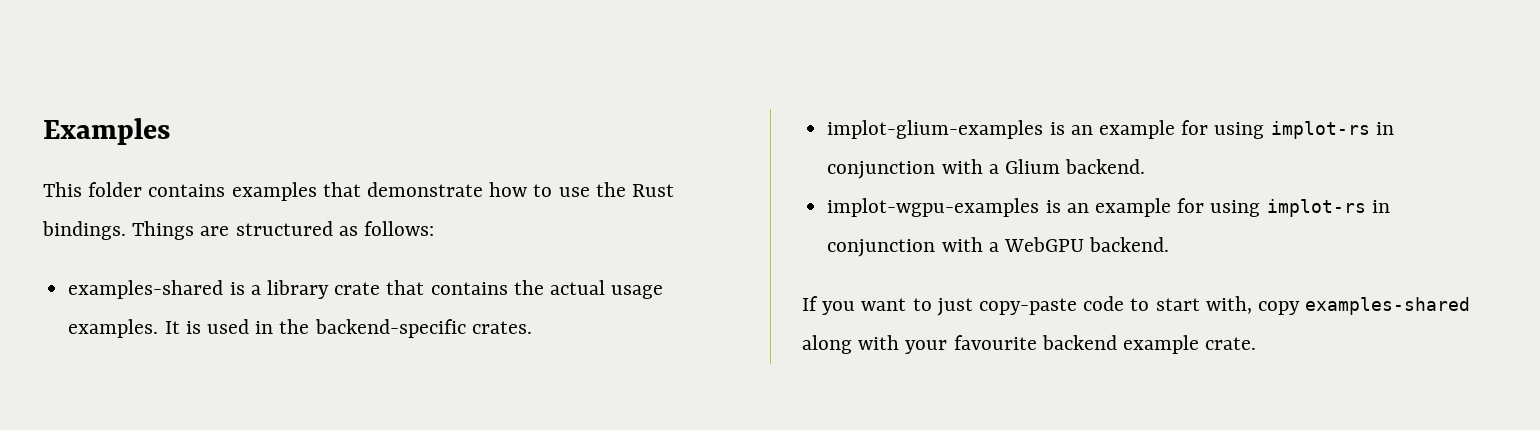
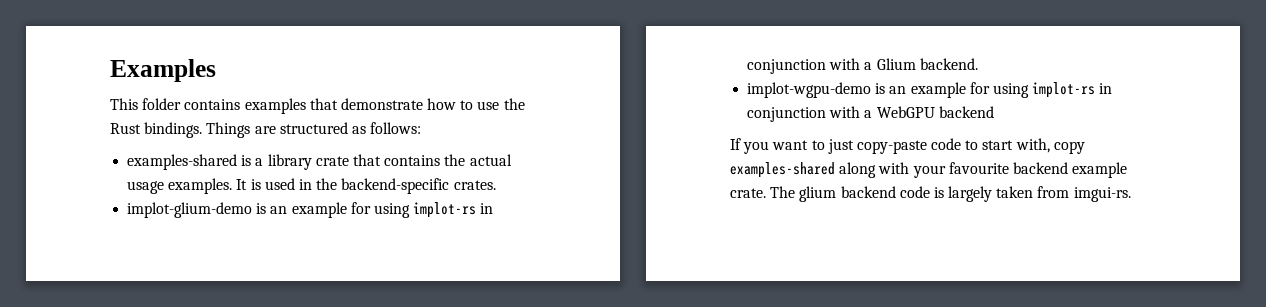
- implot-glium-examples is an example for using implot-rs in conjunction with a Glium backend.
+ implot-glium-demo is an example for using implot-rs in conjunction with a Glium backend.
- implot-wgpu-examples is an example for using implot-rs in conjunction with a WebGPU backend.
+ implot-wgpu-demo is an example for using implot-rs in conjunction with a WebGPU backend
+ The glium backend code is largely taken from imgui-rs.

